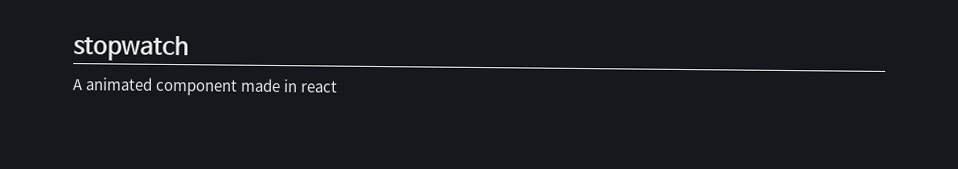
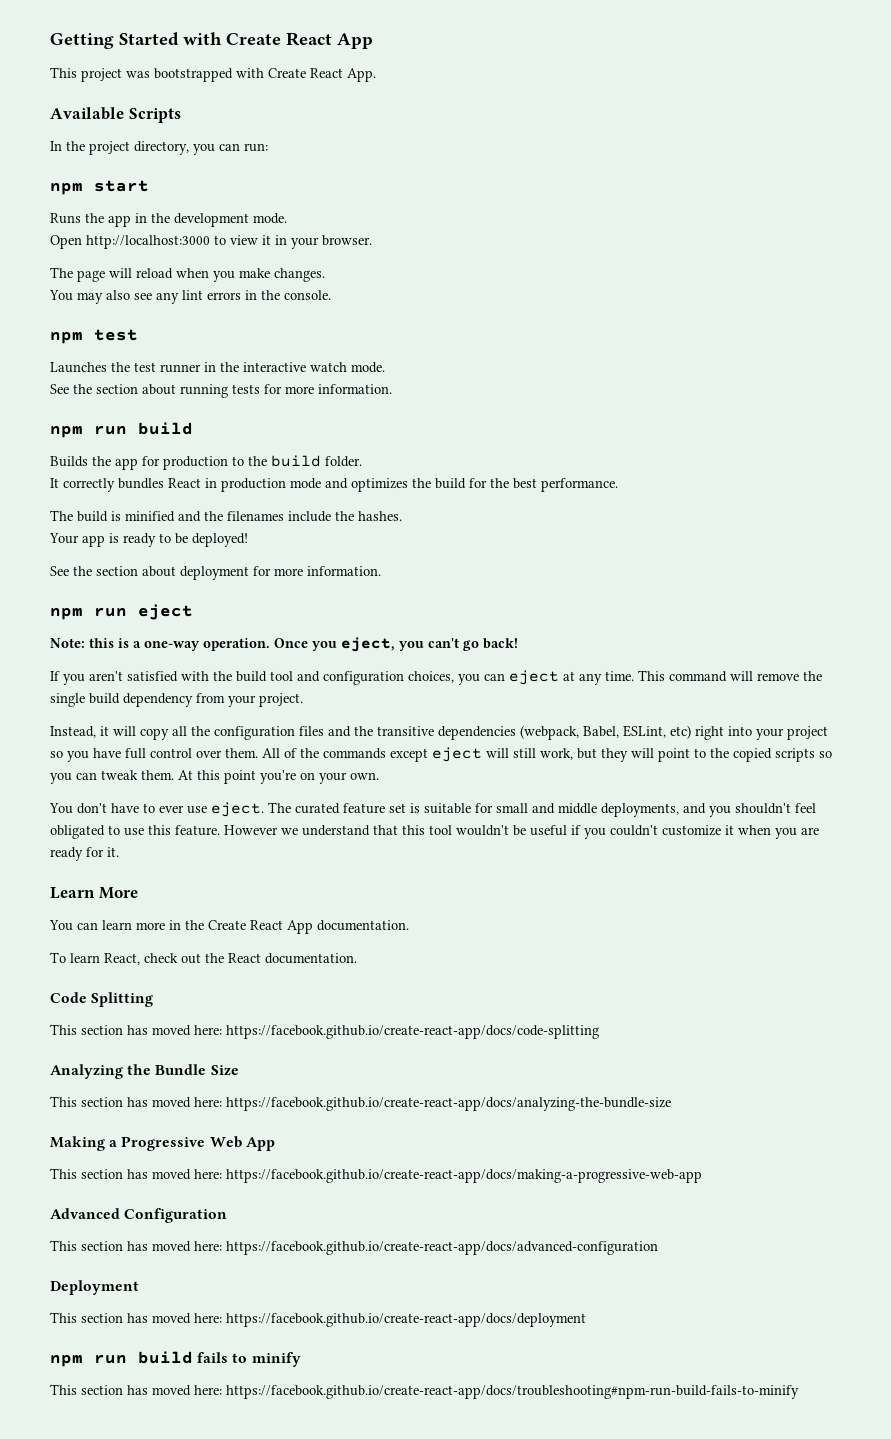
- stopwatch
- A animated component made in react
+ Getting Started with Create React App
+ This project was bootstrapped with Create React App.
+ Available Scripts
+ In the project directory, you can run:
+ npm start
+ Runs the app in the development mode.
+ Open http://localhost:3000 to view it in your browser.
+ The page will reload when you make changes.
+ You may also see any lint errors in the console.
+ npm test
+ Launches the test runner in the interactive watch mode.
+ See the section about running tests for more information.
+ npm run build
+ Builds the app for production to the build folder.
+ It correctly bundles React in production mode and optimizes the build for the best performance.
+ The build is minified and the filenames include the hashes.
+ Your app is ready to be deployed!
+ See the section about deployment for more information.
+ npm run eject
+ Note: this is a one-way operation. Once you eject, you can't go back!
+ If you aren't satisfied with the build tool and configuration choices, you can eject at any time. This command will remove the single build dependency from your project.
+ Instead, it will copy all the configuration files and the transitive dependencies (webpack, Babel, ESLint, etc) right into your project so you have full control over them. All of the commands except eject will still work, but they will point to the copied scripts so you can tweak them. At this point you're on your own.
+ You don't have to ever use eject. The curated feature set is suitable for small and middle deployments, and you shouldn't feel obligated to use this feature. However we understand that this tool wouldn't be useful if you couldn't customize it when you are ready for it.
+ Learn More
+ You can learn more in the Create React App documentation.
+ To learn React, check out the React documentation.
+ Code Splitting
+ This section has moved here: https://facebook.github.io/create-react-app/docs/code-splitting
+ Analyzing the Bundle Size
+ This section has moved here: https://facebook.github.io/create-react-app/docs/analyzing-the-bundle-size
+ Making a Progressive Web App
+ This section has moved here: https://facebook.github.io/create-react-app/docs/making-a-progressive-web-app
+ Advanced Configuration
+ This section has moved here: https://facebook.github.io/create-react-app/docs/advanced-configuration
+ Deployment
+ This section has moved here: https://facebook.github.io/create-react-app/docs/deployment
+ npm run build fails to minify
+ This section has moved here: https://facebook.github.io/create-react-app/docs/troubleshooting#npm-run-build-fails-to-minify

